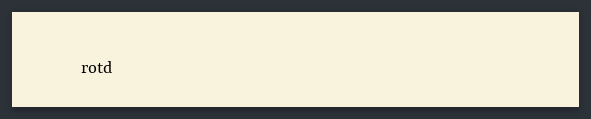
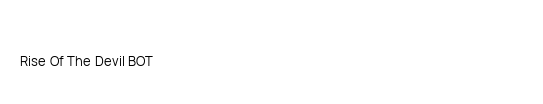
- rotd
+ Rise Of The Devil BOT

